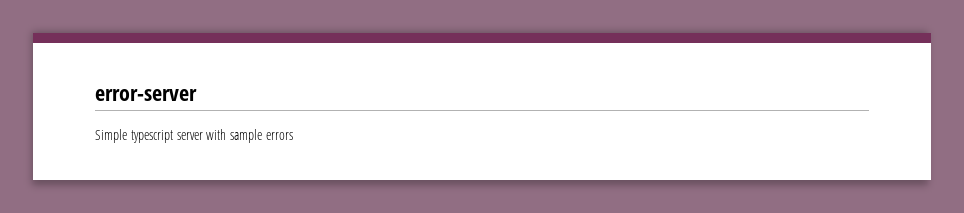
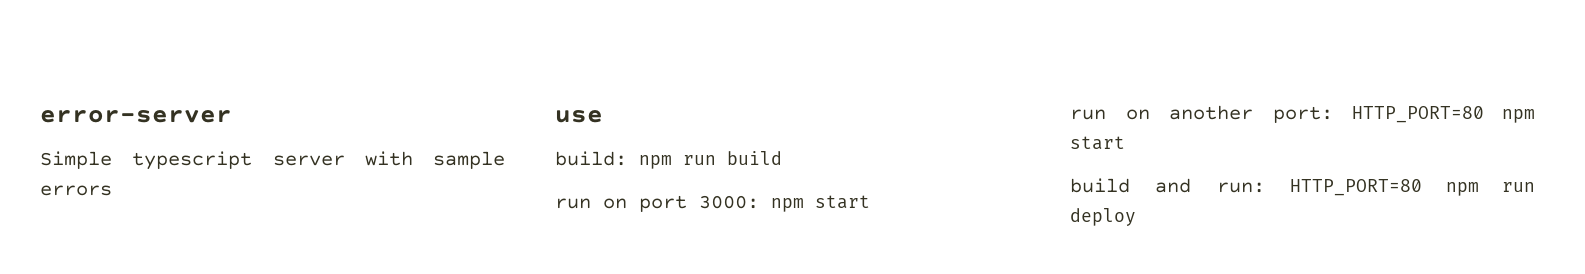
+ use
+ build: npm run build
+ run on port 3000: npm start
+ run on another port: HTTP_PORT=80 npm start
+ build and run: HTTP_PORT=80 npm run deploy

